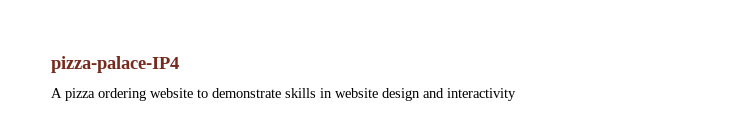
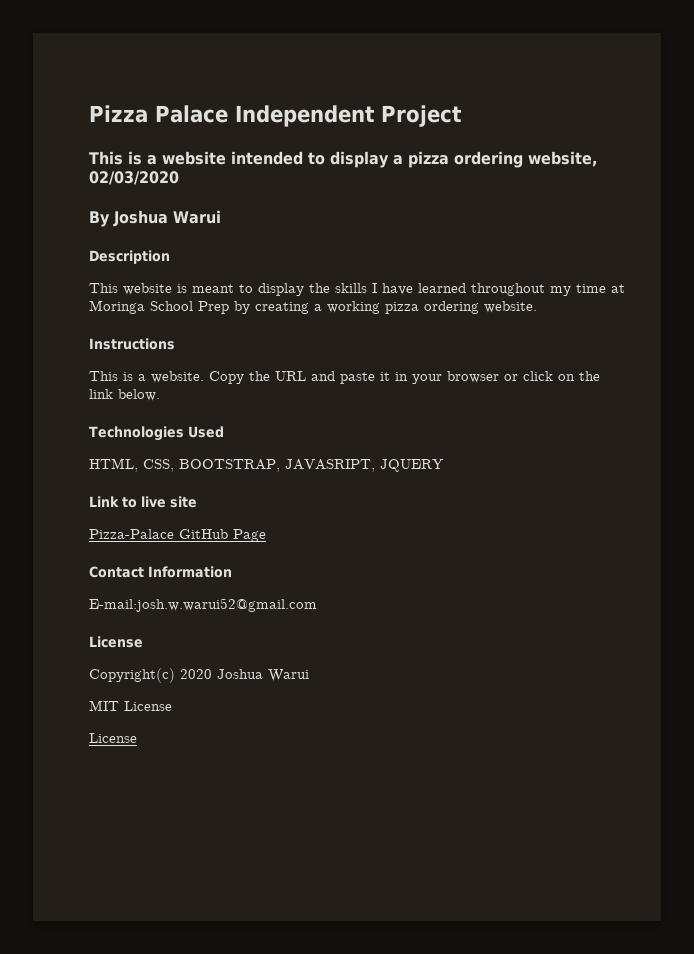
- pizza-palace-IP4
- A pizza ordering website to demonstrate skills in website design and interactivity
+ Pizza Palace Independent Project
+ This is a website intended to display a pizza ordering website, 02/03/2020
+ By Joshua Warui
+ Description
+ This website is meant to display the skills I have learned throughout my time at Moringa School Prep by creating a working pizza ordering website.
+ Instructions
+ This is a website. Copy the URL and paste it in your browser or click on the link below.
+ Technologies Used
+ HTML, CSS, BOOTSTRAP, JAVASRIPT, JQUERY
+ Link to live site
+ Pizza-Palace GitHub Page
+ Contact Information
+ E-mail:josh.w.warui52@gmail.com
+ License
+ Copyright(c) 2020 Joshua Warui
+ MIT License
+ License

